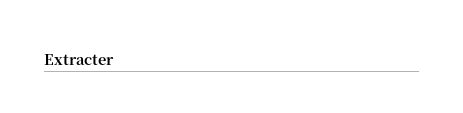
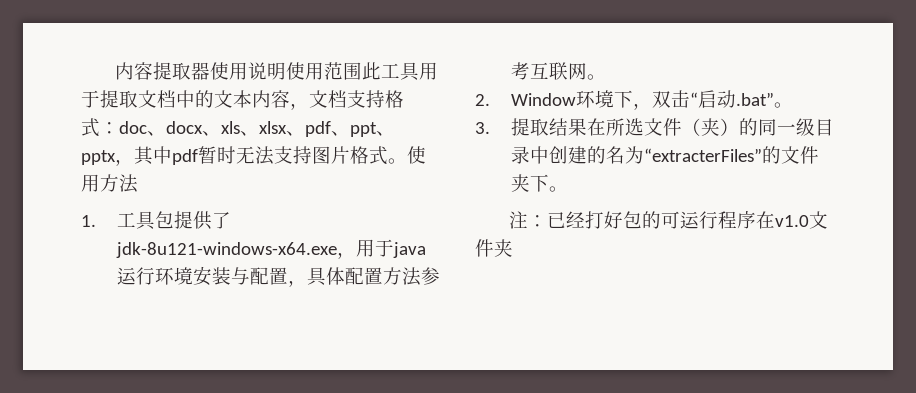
- Extracter
+ 内容提取器使用说明使用范围此工具用于提取文档中的文本内容，文档支持格式：doc、docx、xls、xlsx、pdf、ppt、pptx，其中pdf暂时无法支持图片格式。使用方法
+ 1.工具包提供了jdk-8u121-windows-x64.exe，用于java运行环境安装与配置，具体配置方法参考互联网。
+ 2. Window环境下，双击“启动.bat”。
+ 3.提取结果在所选文件（夹）的同一级目录中创建的名为“extracterFiles”的文件夹下。
+ 注：已经打好包的可运行程序在v1.0文件夹

